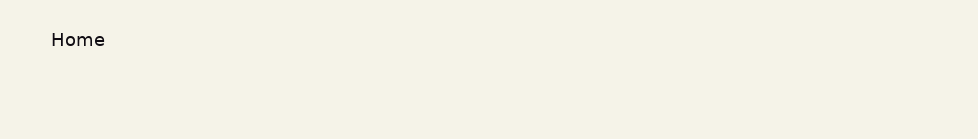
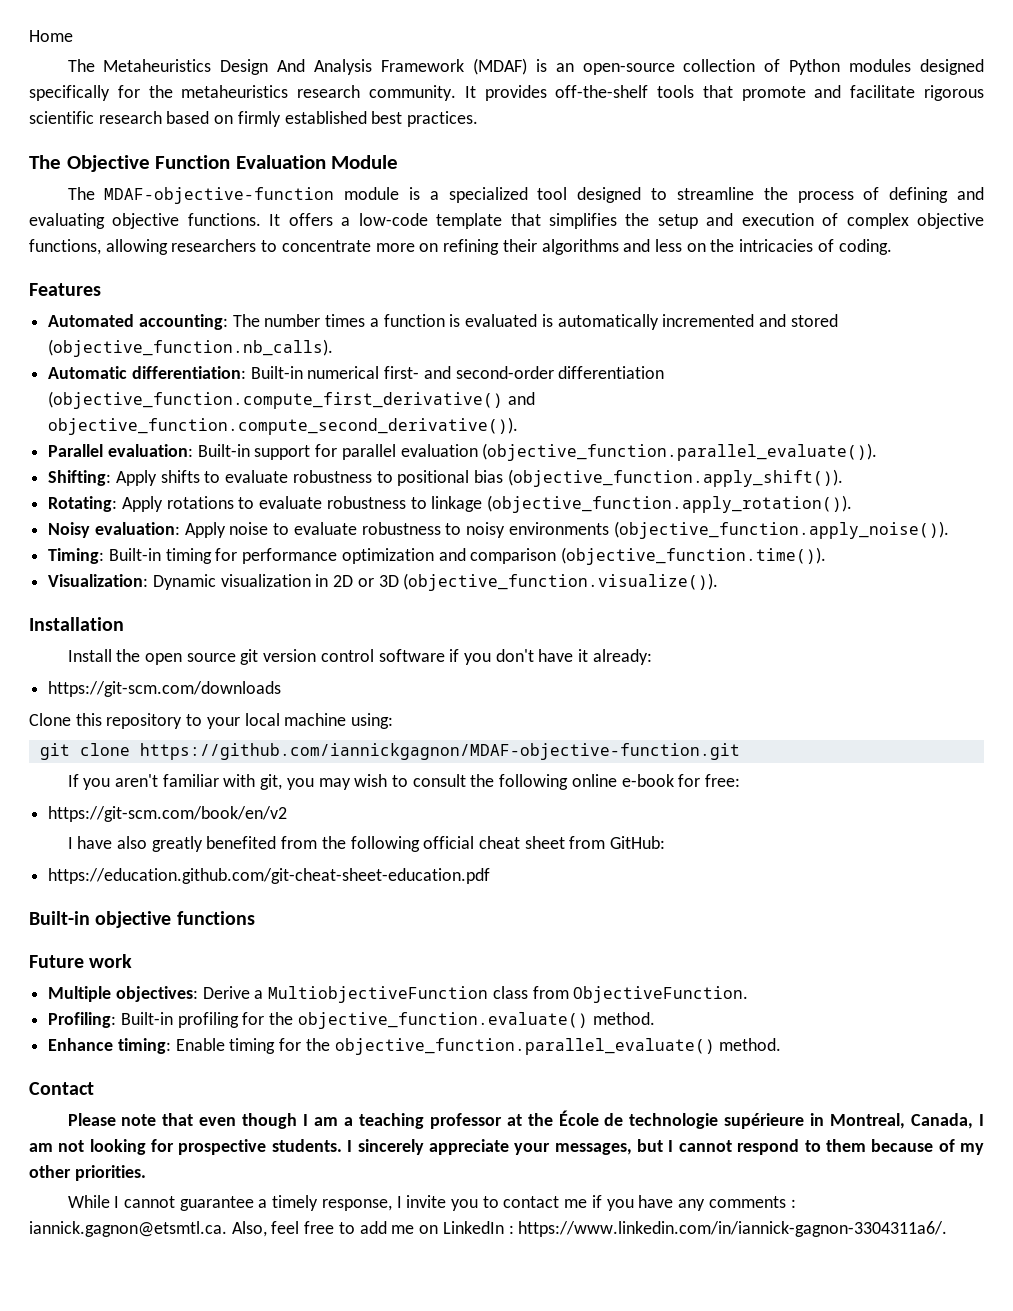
+ The Metaheuristics Design And Analysis Framework (MDAF) is an open-source collection of Python modules designed specifically for the metaheuristics research community. It provides off-the-shelf tools that promote and facilitate rigorous scientific research based on firmly established best practices.
+ The Objective Function Evaluation Module
+ The MDAF-objective-function module is a specialized tool designed to streamline the process of defining and evaluating objective functions. It offers a low-code template that simplifies the setup and execution of complex objective functions, allowing researchers to concentrate more on refining their algorithms and less on the intricacies of coding.
+ Features
+ Automated accounting: The number times a function is evaluated is automatically incremented and stored (objective_function.nb_calls).
+ Automatic differentiation: Built-in numerical first- and second-order differentiation (objective_function.compute_first_derivative() and objective_function.compute_second_derivative()).
+ Parallel evaluation: Built-in support for parallel evaluation (objective_function.parallel_evaluate()).
+ Shifting: Apply shifts to evaluate robustness to positional bias (objective_function.apply_shift()).
+ Rotating: Apply rotations to evaluate robustness to linkage (objective_function.apply_rotation()).
+ Noisy evaluation: Apply noise to evaluate robustness to noisy environments (objective_function.apply_noise()).
+ Timing: Built-in timing for performance optimization and comparison (objective_function.time()).
+ Visualization: Dynamic visualization in 2D or 3D (objective_function.visualize()).
+ Installation
+ Install the open source git version control software if you don't have it already:
+ https://git-scm.com/downloads
+ Clone this repository to your local machine using:
+ git clone https://github.com/iannickgagnon/MDAF-objective-function.git
+ If you aren't familiar with git, you may wish to consult the following online e-book for free:
+ https://git-scm.com/book/en/v2
+ I have also greatly benefited from the following official cheat sheet from GitHub:
+ https://education.github.com/git-cheat-sheet-education.pdf
+ Built-in objective functions
+ Future work
+ Multiple objectives: Derive a MultiobjectiveFunction class from ObjectiveFunction.
+ Profiling: Built-in profiling for the objective_function.evaluate() method.
+ Enhance timing: Enable timing for the objective_function.parallel_evaluate() method.
+ Contact
+ Please note that even though I am a teaching professor at the École de technologie supérieure in Montreal, Canada, I am not looking for prospective students. I sincerely appreciate your messages, but I cannot respond to them because of my other priorities.
+ While I cannot guarantee a timely response, I invite you to contact me if you have any comments : iannick.gagnon@etsmtl.ca. Also, feel free to add me on LinkedIn : https://www.linkedin.com/in/iannick-gagnon-3304311a6/.

